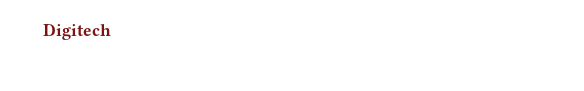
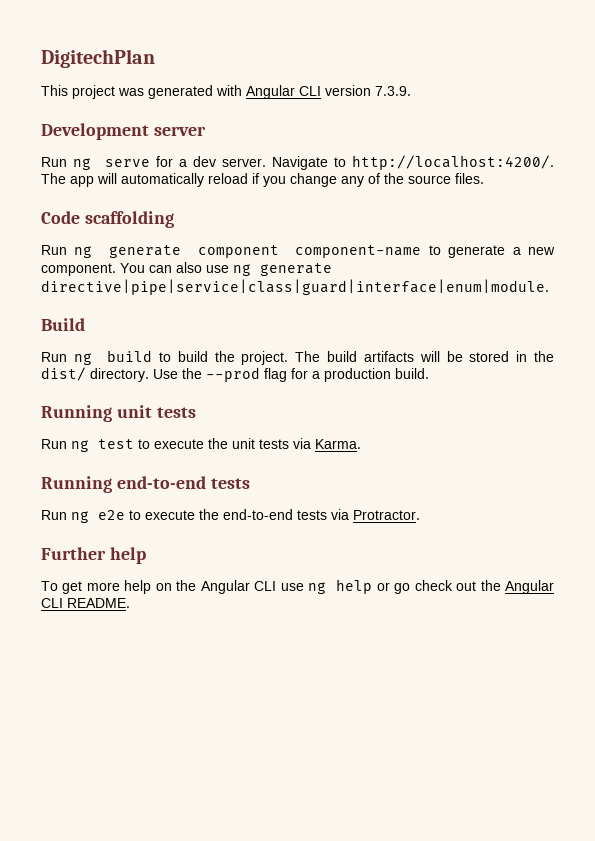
- Digitech
+ DigitechPlan
+ This project was generated with Angular CLI version 7.3.9.
+ Development server
+ Run ng serve for a dev server. Navigate to http://localhost:4200/. The app will automatically reload if you change any of the source files.
+ Code scaffolding
+ Run ng generate component component-name to generate a new component. You can also use ng generate directive|pipe|service|class|guard|interface|enum|module.
+ Build
+ Run ng build to build the project. The build artifacts will be stored in the dist/ directory. Use the --prod flag for a production build.
+ Running unit tests
+ Run ng test to execute the unit tests via Karma.
+ Running end-to-end tests
+ Run ng e2e to execute the end-to-end tests via Protractor.
+ Further help
+ To get more help on the Angular CLI use ng help or go check out the Angular CLI README.

